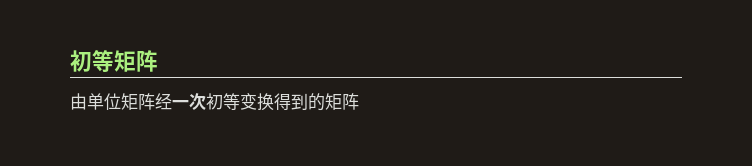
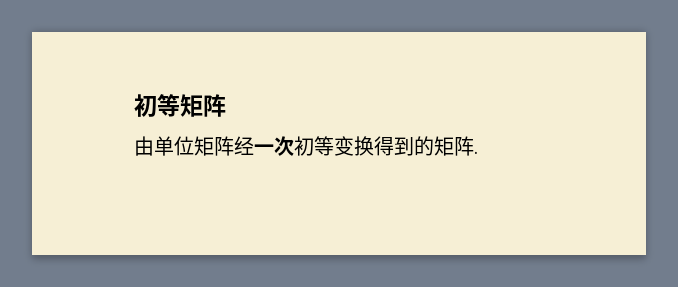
- 由单位矩阵经一次初等变换得到的矩阵
+ 由单位矩阵经一次初等变换得到的矩阵.

